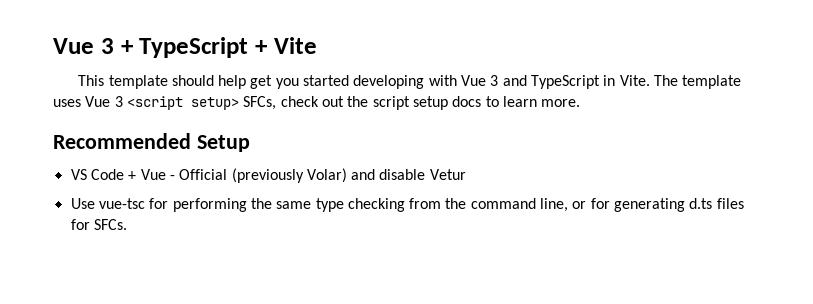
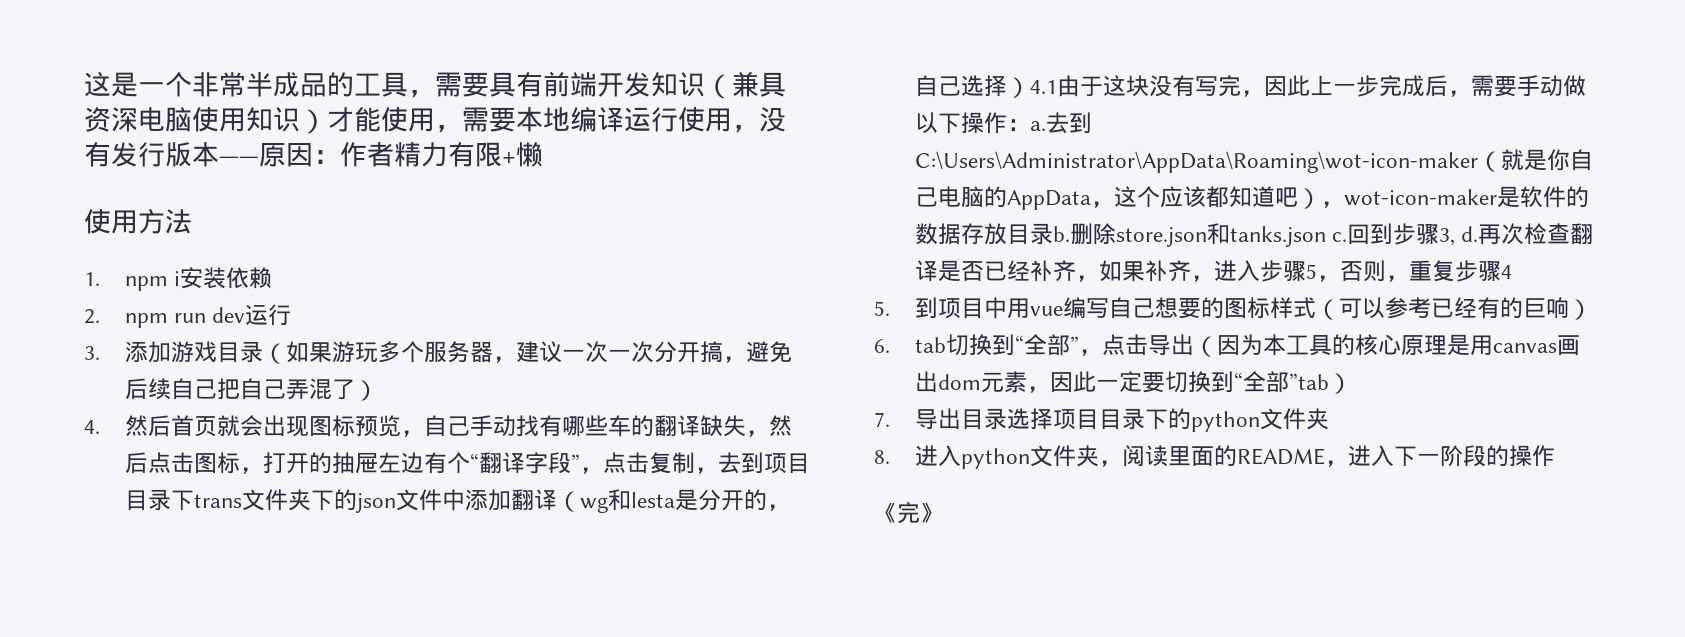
- Vue 3 + TypeScript + Vite
- This template should help get you started developing with Vue 3 and TypeScript in Vite. The template uses Vue 3 <script setup> SFCs, check out the script setup docs to learn more.
- Recommended Setup
- VS Code + Vue - Official (previously Volar) and disable Vetur
- Use vue-tsc for performing the same type checking from the command line, or for generating d.ts files for SFCs.
+ 这是一个非常半成品的工具，需要具有前端开发知识（兼具资深电脑使用知识）才能使用，需要本地编译运行使用，没有发行版本——原因：作者精力有限+懒
+ 使用方法
+ 1. npm i安装依赖
+ 2. npm run dev运行
+ 3.添加游戏目录（如果游玩多个服务器，建议一次一次分开搞，避免后续自己把自己弄混了）
+ 4.然后首页就会出现图标预览，自己手动找有哪些车的翻译缺失，然后点击图标，打开的抽屉左边有个“翻译字段”，点击复制，去到项目目录下trans文件夹下的json文件中添加翻译（wg和lesta是分开的，自己选择）4.1由于这块没有写完，因此上一步完成后，需要手动做以下操作：a.去到C:\Users\Administrator\AppData\Roaming\wot-icon-maker（就是你自己电脑的AppData，这个应该都知道吧），wot-icon-maker是软件的数据存放目录b.删除store.json和tanks.json c.回到步骤3, d.再次检查翻译是否已经补齐，如果补齐，进入步骤5，否则，重复步骤4
+ 5.到项目中用vue编写自己想要的图标样式（可以参考已经有的巨响）
+ 6. tab切换到“全部”，点击导出（因为本工具的核心原理是用canvas画出dom元素，因此一定要切换到“全部”tab）
+ 7.导出目录选择项目目录下的python文件夹
+ 8.进入python文件夹，阅读里面的README，进入下一阶段的操作
+ 《完》

